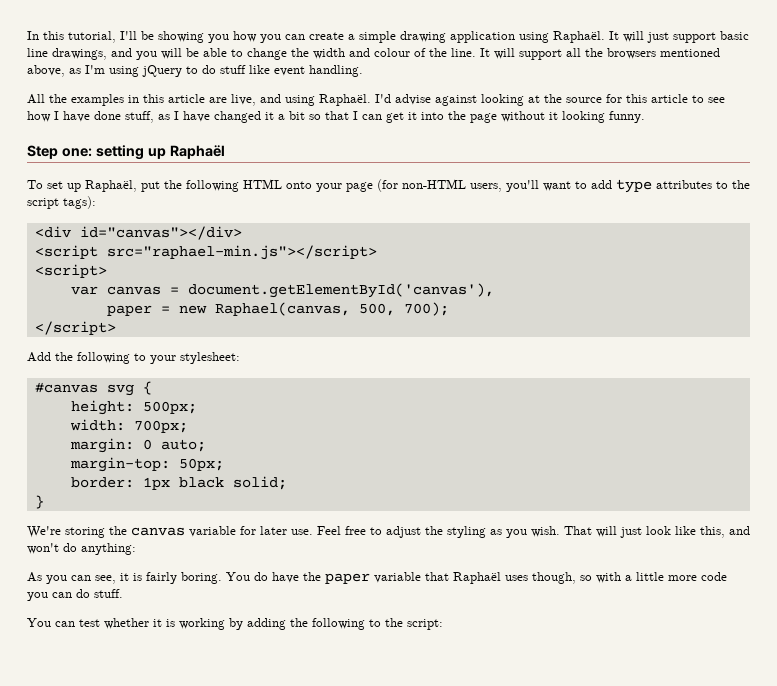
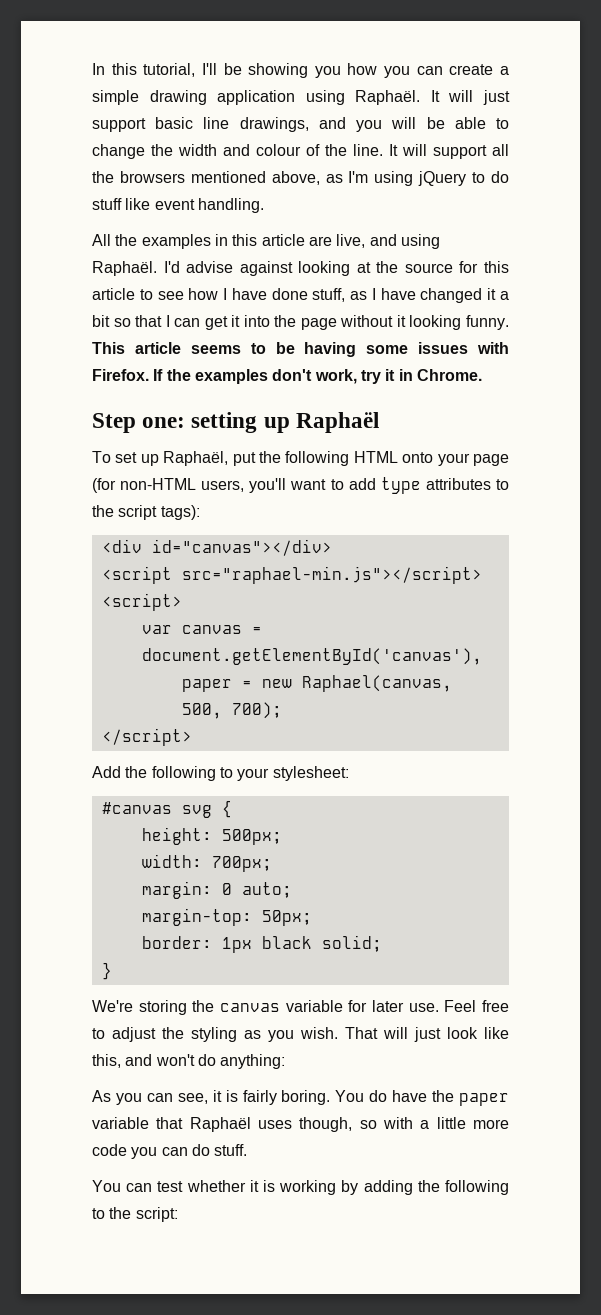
+ This article seems to be having some issues with Firefox. If the examples don't work, try it in Chrome.

